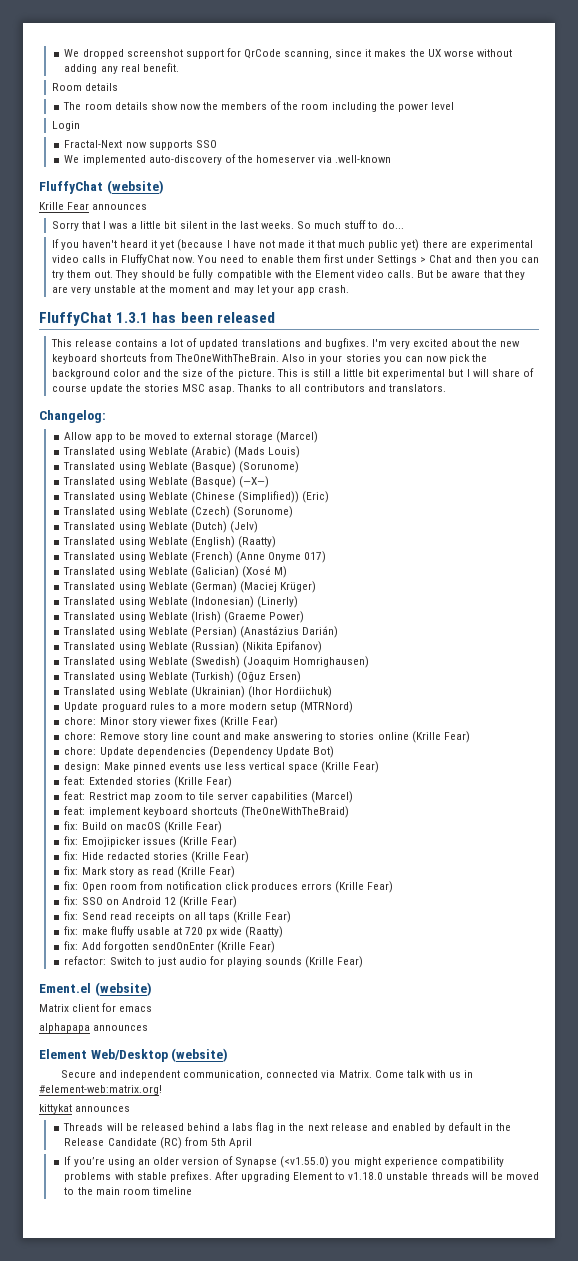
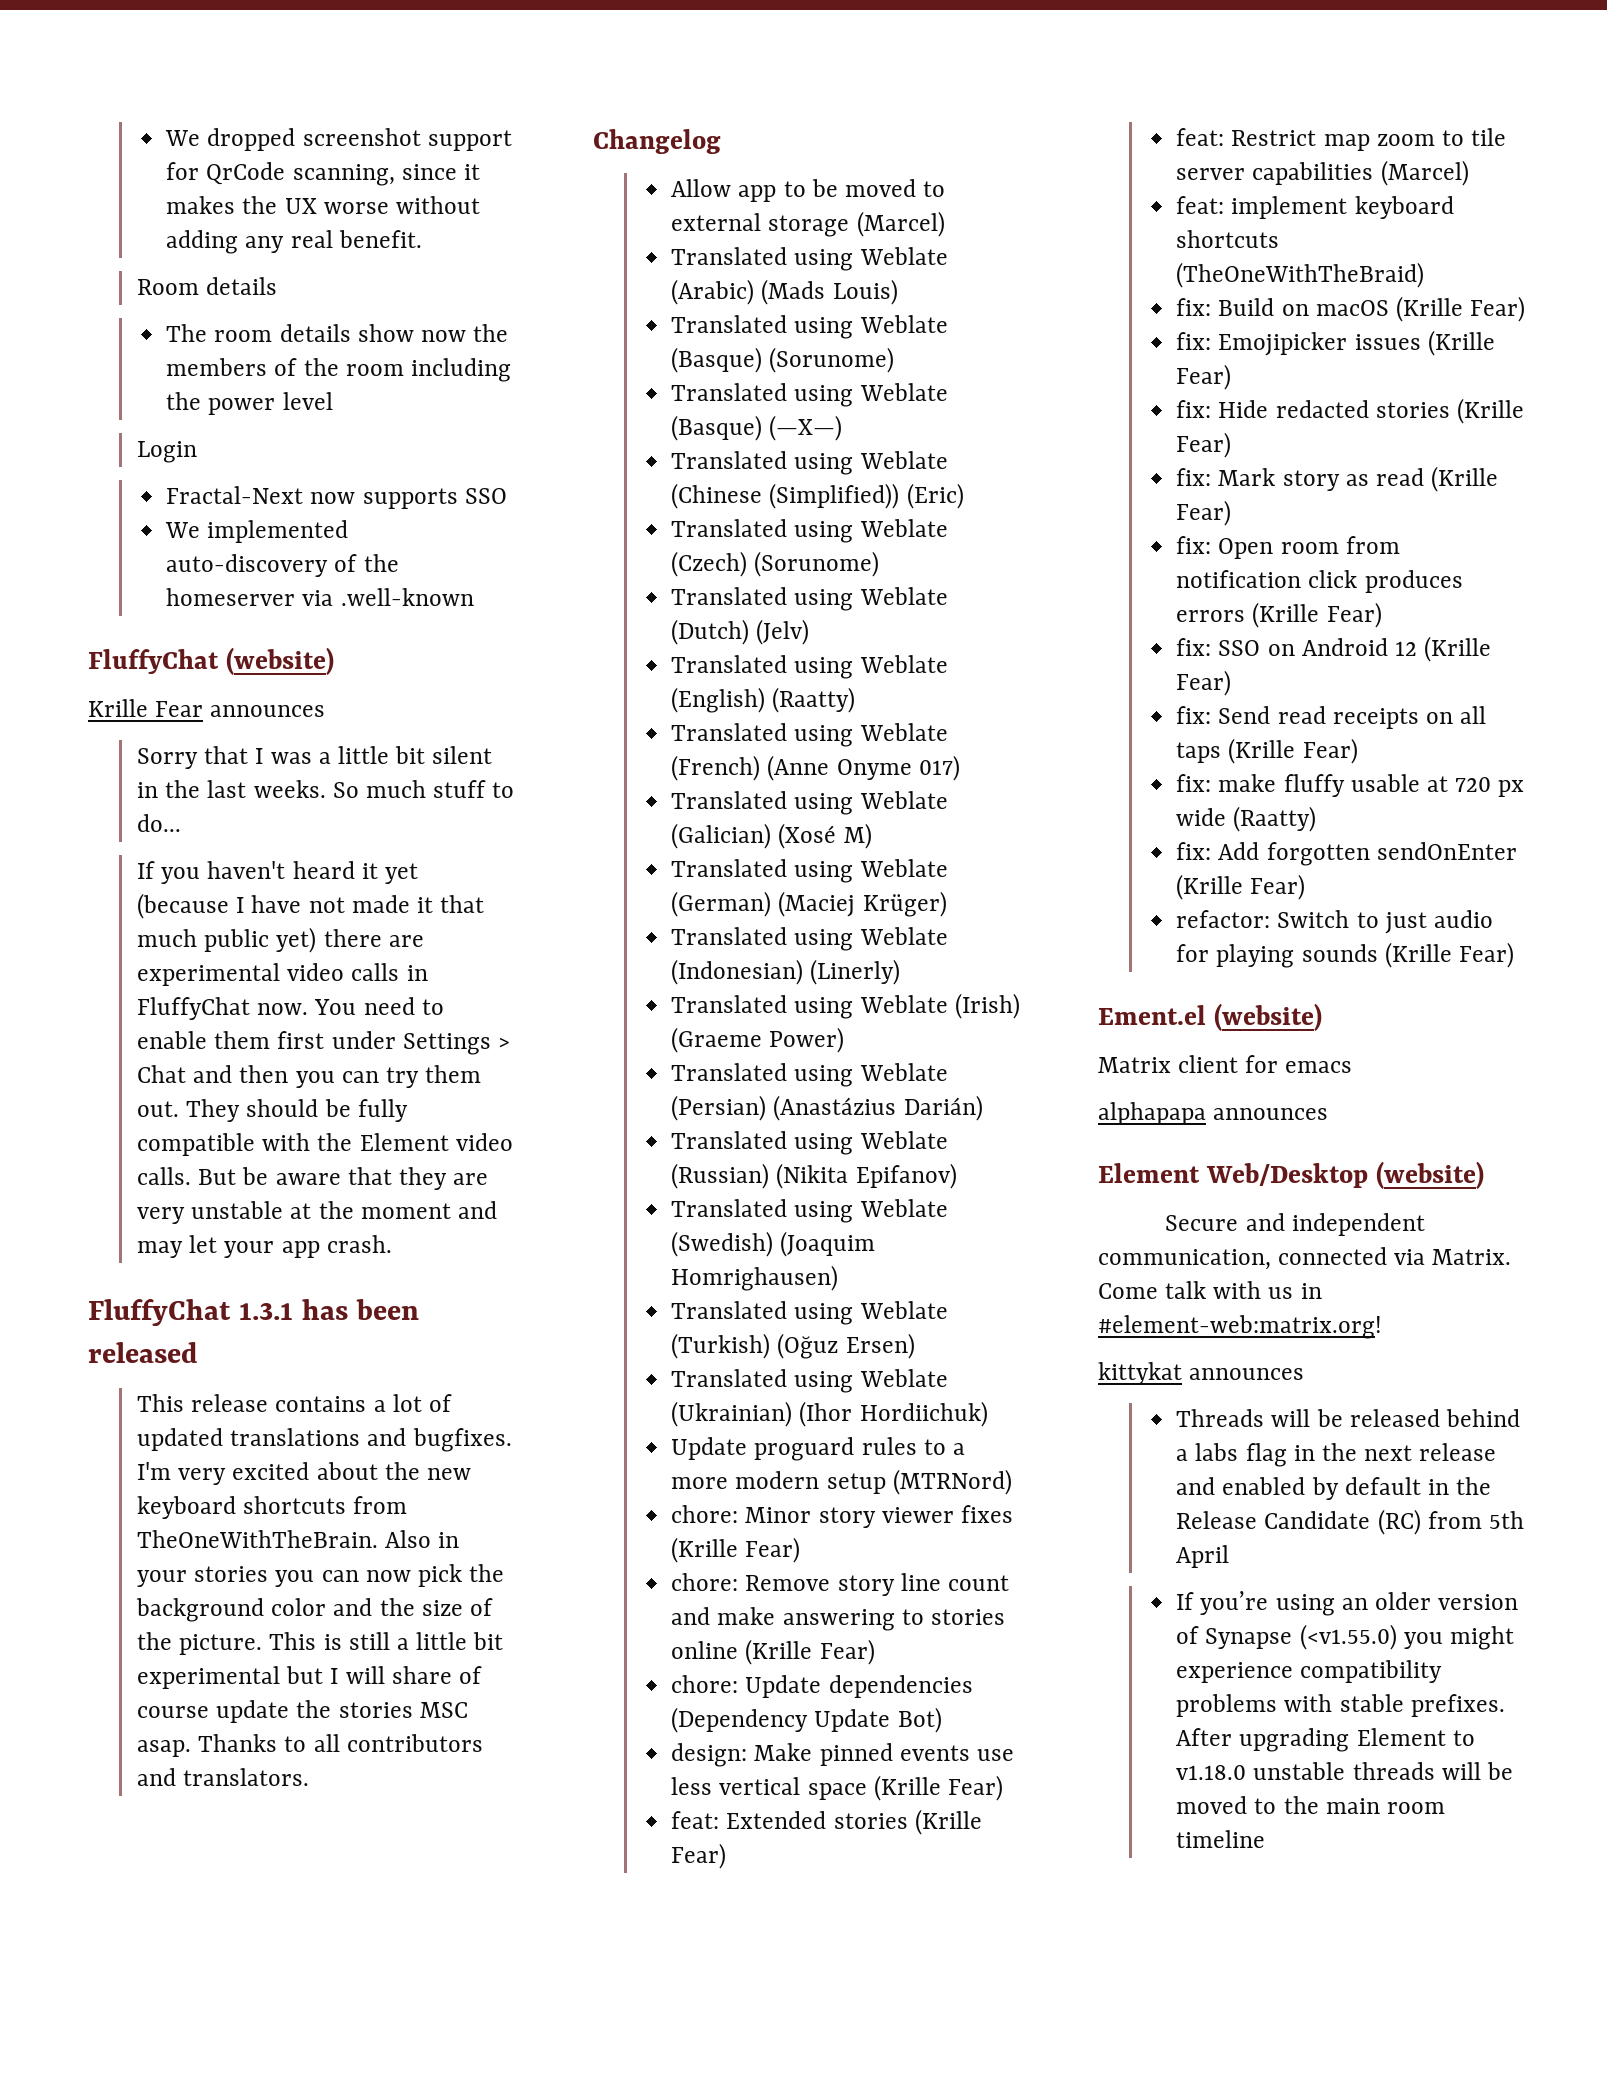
- Changelog:
+ Changelog

